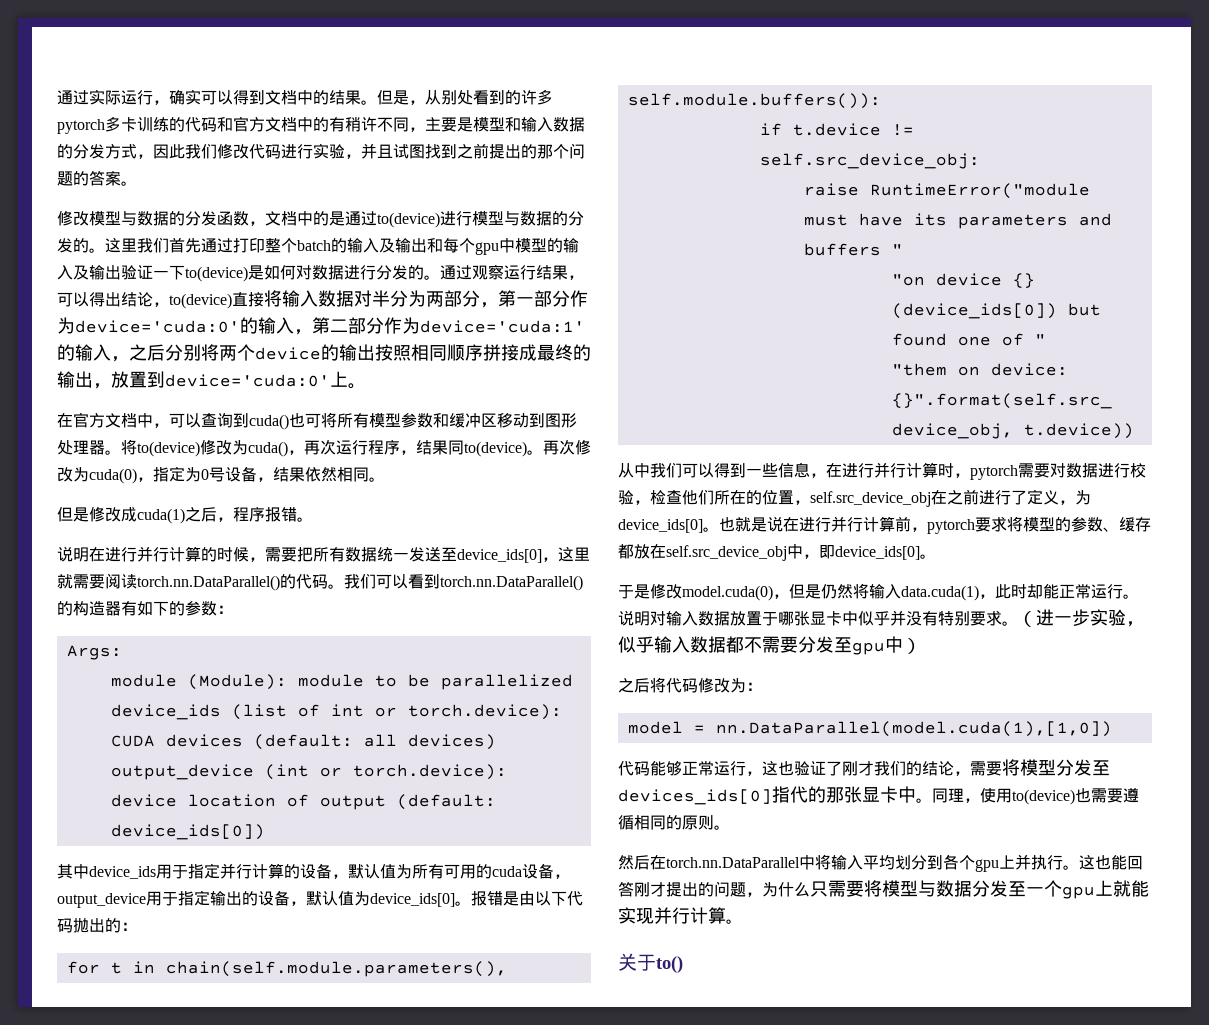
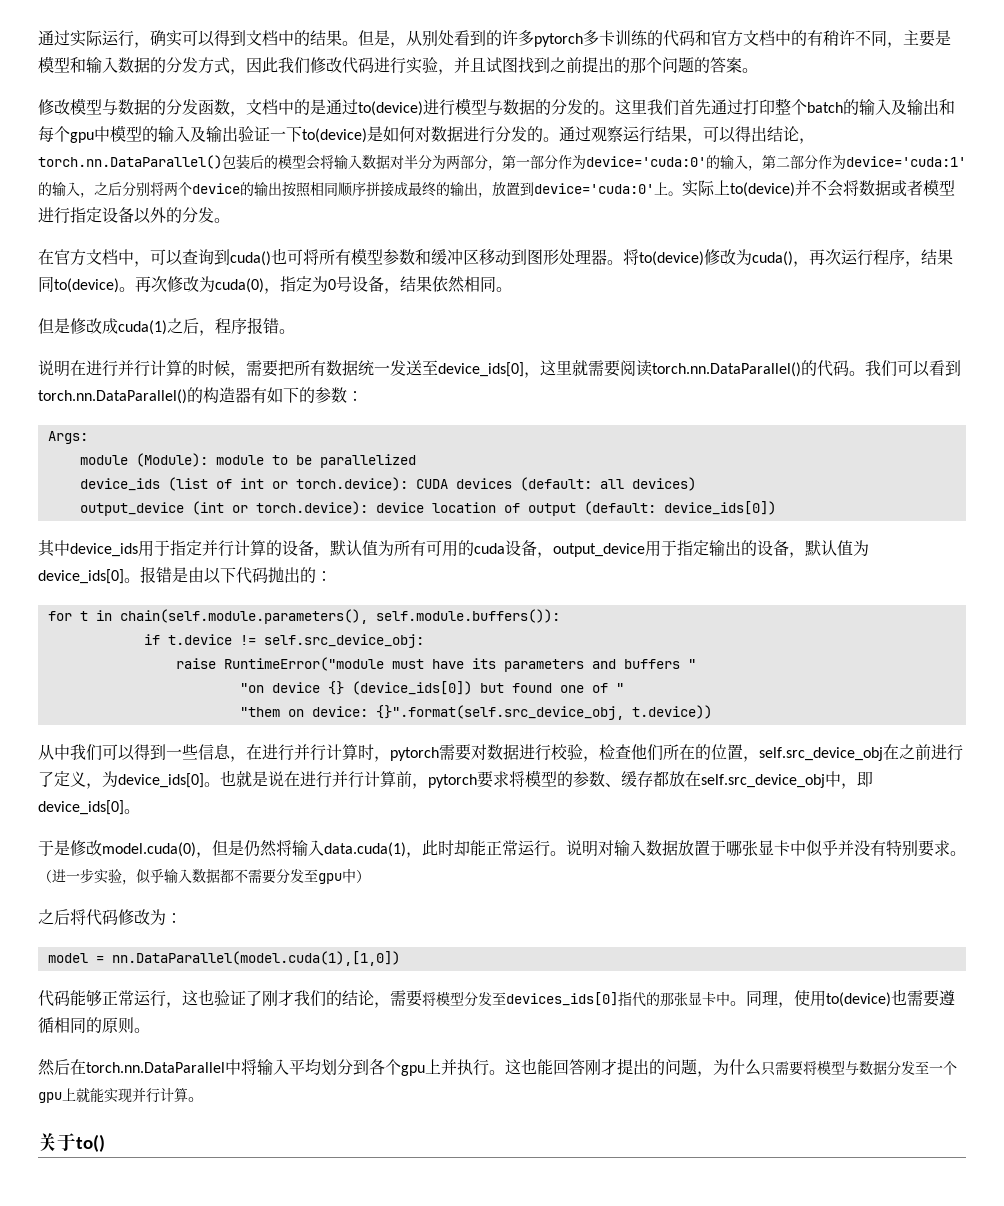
- 通过观察运行结果，可以得出结论，to(device)直接将输入数据对半分为两部分，第一部分作为device='cuda:0'的输入，第二部分作为device='cuda:1'的输入，之后分别将两个device的输出按照相同顺序拼接成最终的输出，放置到device='cuda:0'上。
+ 通过观察运行结果，可以得出结论，torch.nn.DataParallel()包装后的模型会将输入数据对半分为两部分，第一部分作为device='cuda:0'的输入，第二部分作为device='cuda:1'的输入，之后分别将两个device的输出按照相同顺序拼接成最终的输出，放置到device='cuda:0'上。实际上to(device)并不会将数据或者模型进行指定设备以外的分发。

